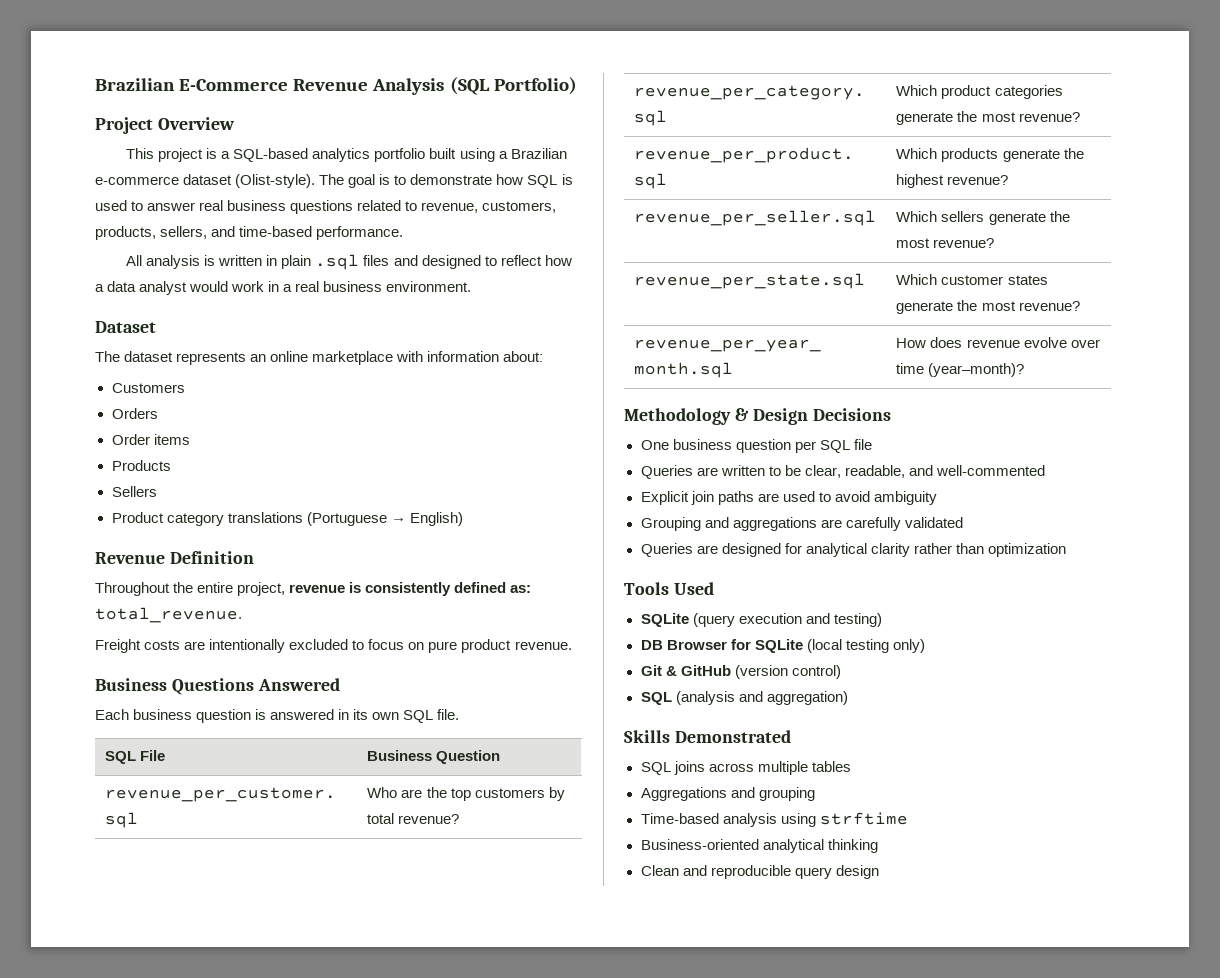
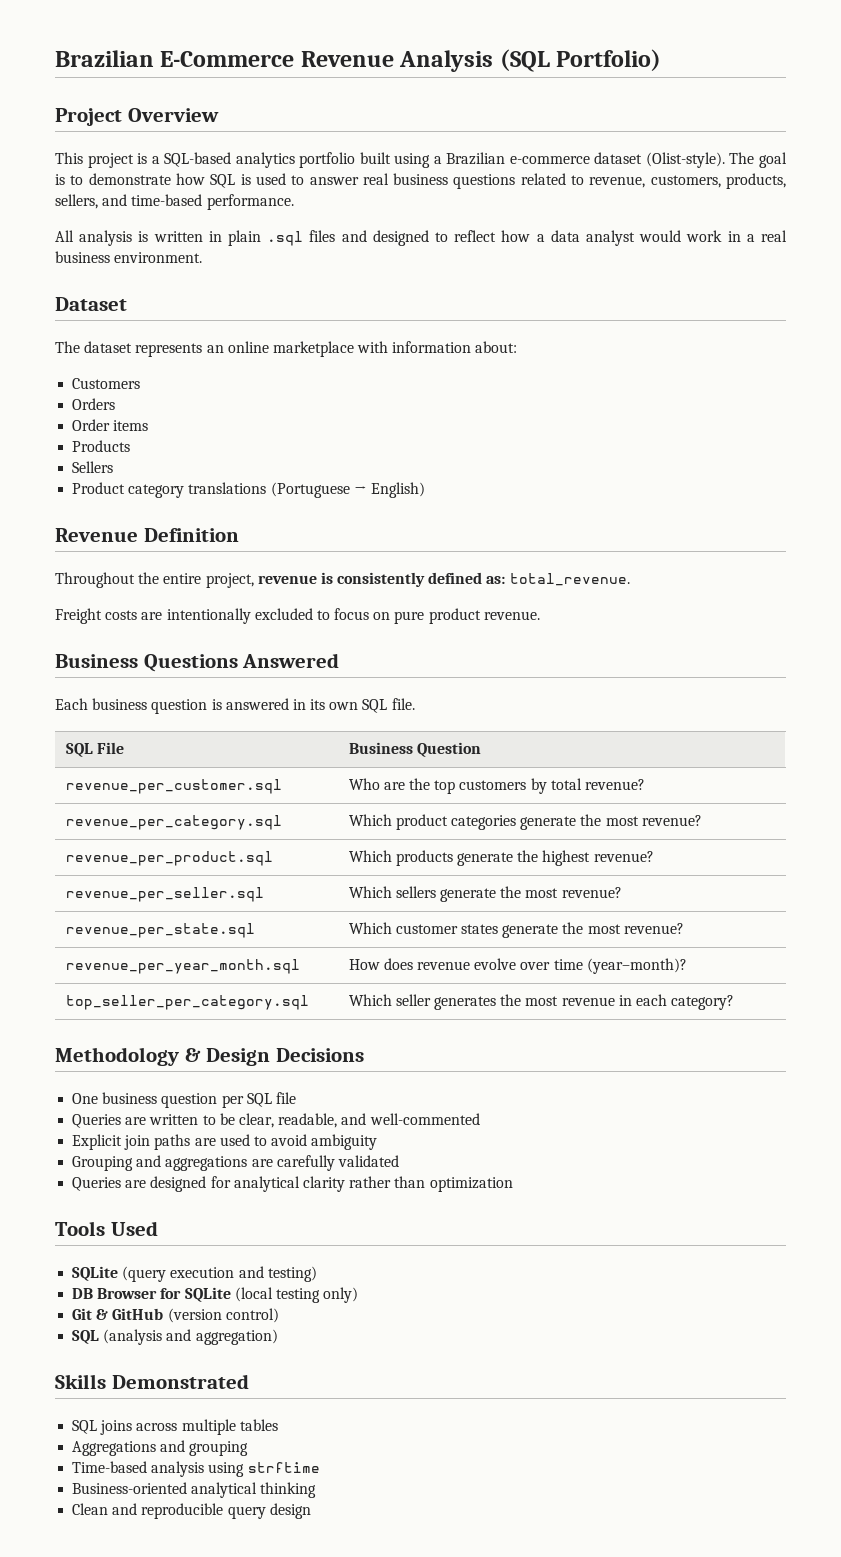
+ top_seller_per_category.sql | Which seller generates the most revenue in each category?

